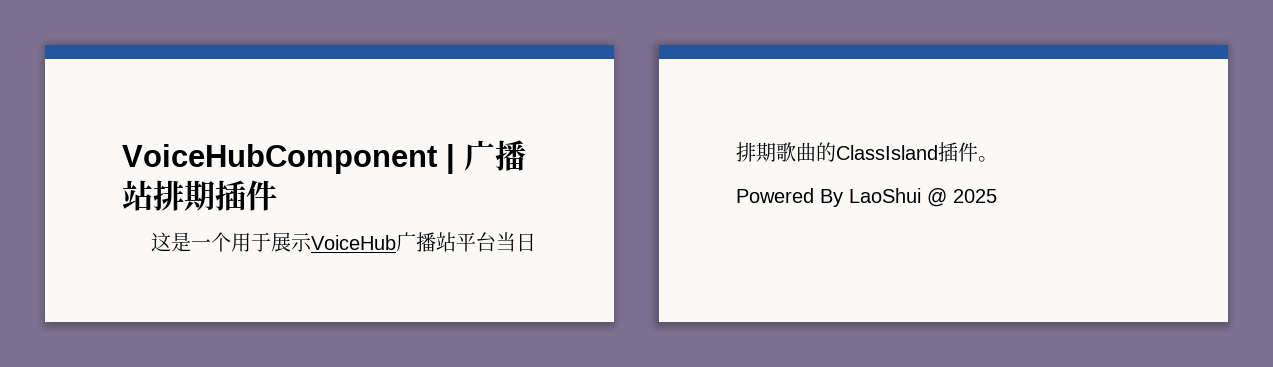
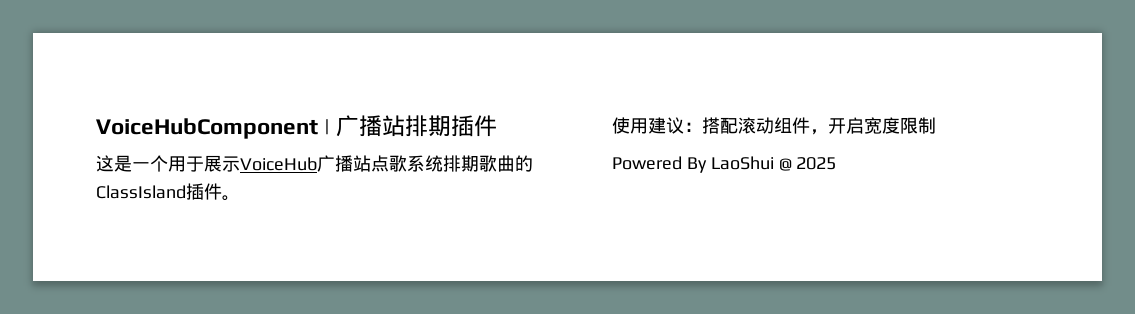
- 这是一个用于展示VoiceHub广播站平台当日排期歌曲的ClassIsland插件。
+ 这是一个用于展示VoiceHub广播站点歌系统排期歌曲的ClassIsland插件。
+ 使用建议：搭配滚动组件，开启宽度限制

